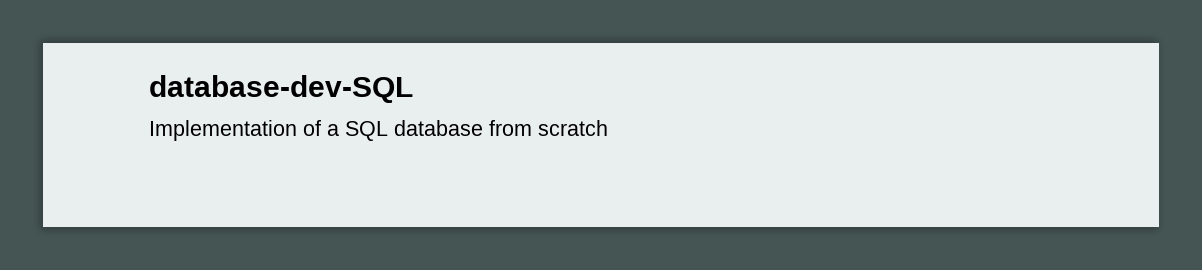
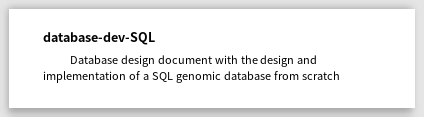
- Implementation of a SQL database from scratch
+ Database design document with the design and implementation of a SQL genomic database from scratch

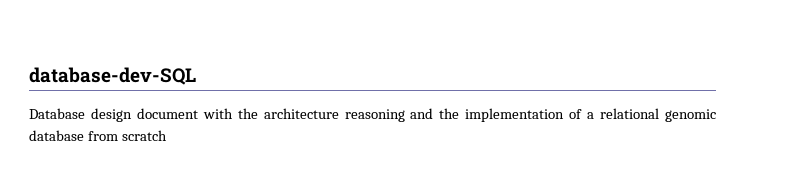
- Database design document with the design and implementation of a SQL genomic database from scratch
+ Database design document with the architecture reasoning and the implementation of a relational genomic database from scratch

